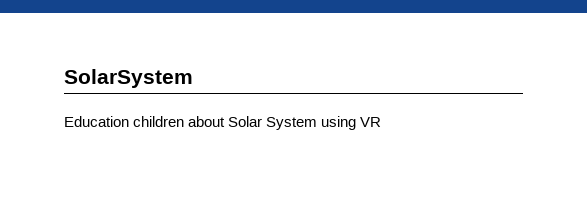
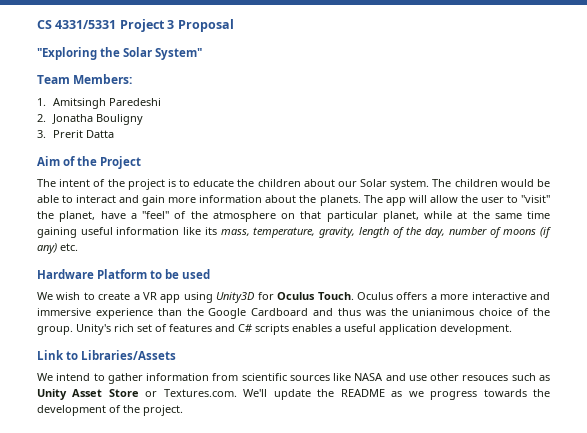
- SolarSystem
- Education children about Solar System using VR
+ CS 4331/5331 Project 3 Proposal
+ "Exploring the Solar System"
+ Team Members:
+ 1. Amitsingh Paredeshi
+ 2. Jonatha Bouligny
+ 3. Prerit Datta
+ Aim of the Project
+ The intent of the project is to educate the children about our Solar system. The children would be able to interact and gain more information about the planets. The app will allow the user to "visit" the planet, have a "feel" of the atmosphere on that particular planet, while at the same time gaining useful information like its mass, temperature, gravity, length of the day, number of moons (if any) etc.
+ Hardware Platform to be used
+ We wish to create a VR app using Unity3D for Oculus Touch. Oculus offers a more interactive and immersive experience than the Google Cardboard and thus was the unianimous choice of the group. Unity's rich set of features and C# scripts enables a useful application development.
+ Link to Libraries/Assets
+ We intend to gather information from scientific sources like NASA and use other resouces such as Unity Asset Store or Textures.com. We'll update the README as we progress towards the development of the project.

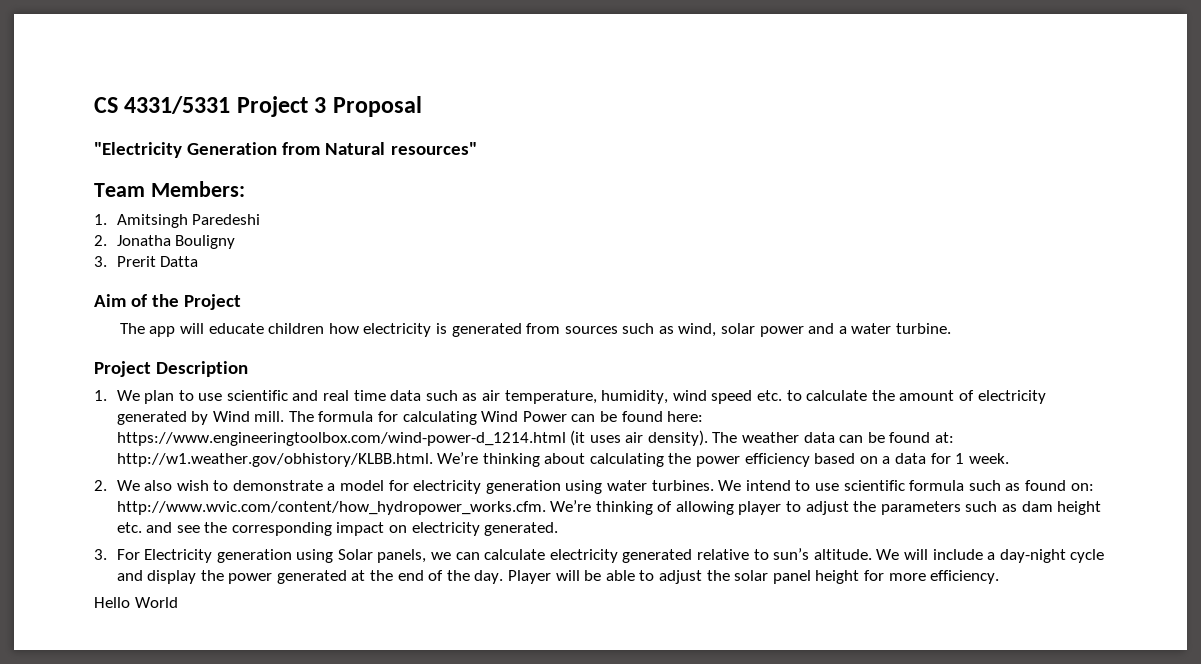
- "Exploring the Solar System"
+ "Electricity Generation from Natural resources"
- The intent of the project is to educate the children about our Solar system. The children would be able to interact and gain more information about the planets. The app will allow the user to "visit" the planet, have a "feel" of the atmosphere on that particular planet, while at the same time gaining useful information like its mass, temperature, gravity, length of the day, number of moons (if any) etc.
- Hardware Platform to be used
- We wish to create a VR app using Unity3D for Oculus Touch. Oculus offers a more interactive and immersive experience than the Google Cardboard and thus was the unianimous choice of the group. Unity's rich set of features and C# scripts enables a useful application development.
- Link to Libraries/Assets
- We intend to gather information from scientific sources like NASA and use other resouces such as Unity Asset Store or Textures.com. We'll update the README as we progress towards the development of the project.
+ The app will educate children how electricity is generated from sources such as wind, solar power and a water turbine.
+ Project Description
+ 1. We plan to use scientific and real time data such as air temperature, humidity, wind speed etc. to calculate the amount of electricity generated by Wind mill. The formula for calculating Wind Power can be found here: https://www.engineeringtoolbox.com/wind-power-d_1214.html (it uses air density). The weather data can be found at: http://w1.weather.gov/obhistory/KLBB.html. We’re thinking about calculating the power efficiency based on a data for 1 week.
+ 2. We also wish to demonstrate a model for electricity generation using water turbines. We intend to use scientific formula such as found on: http://www.wvic.com/content/how_hydropower_works.cfm. We’re thinking of allowing player to adjust the parameters such as dam height etc. and see the corresponding impact on electricity generated.
+ 3. For Electricity generation using Solar panels, we can calculate electricity generated relative to sun’s altitude. We will include a day-night cycle and display the power generated at the end of the day. Player will be able to adjust the solar panel height for more efficiency.
+ Hello World

